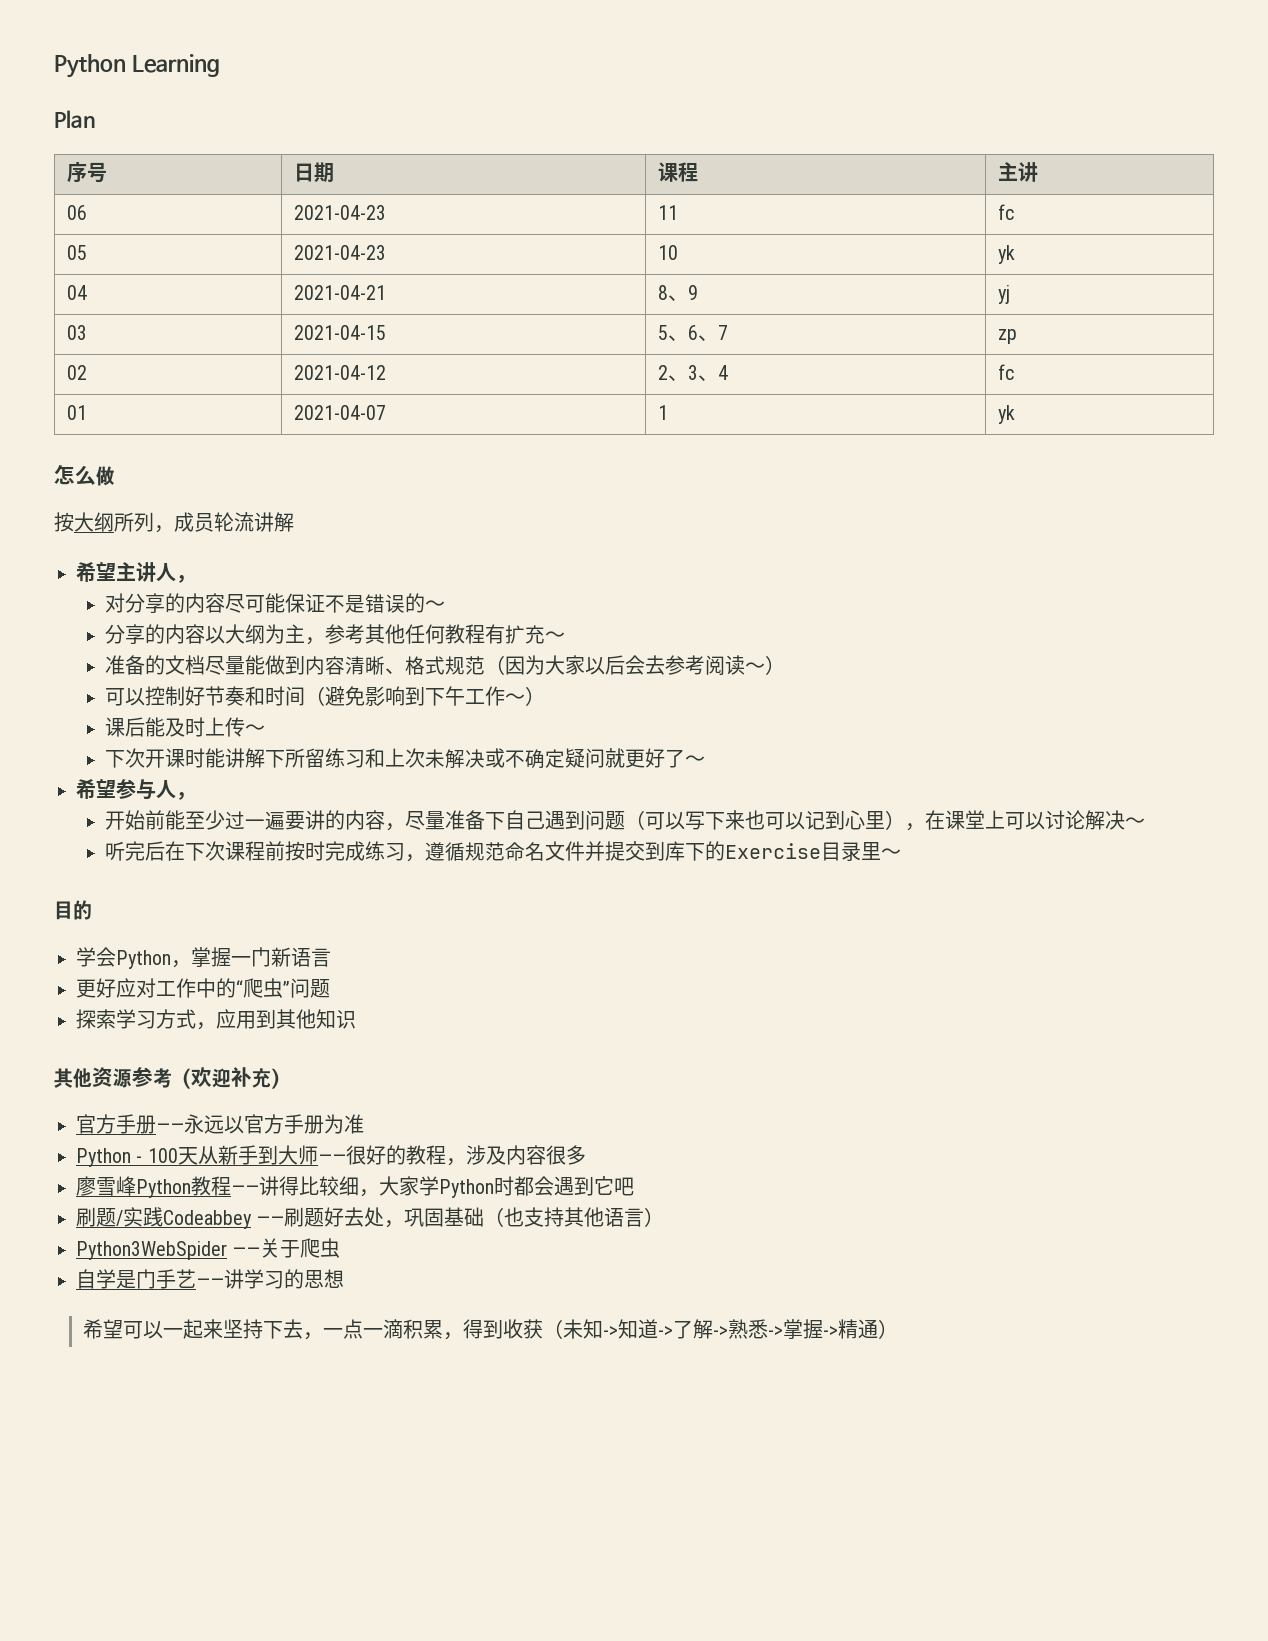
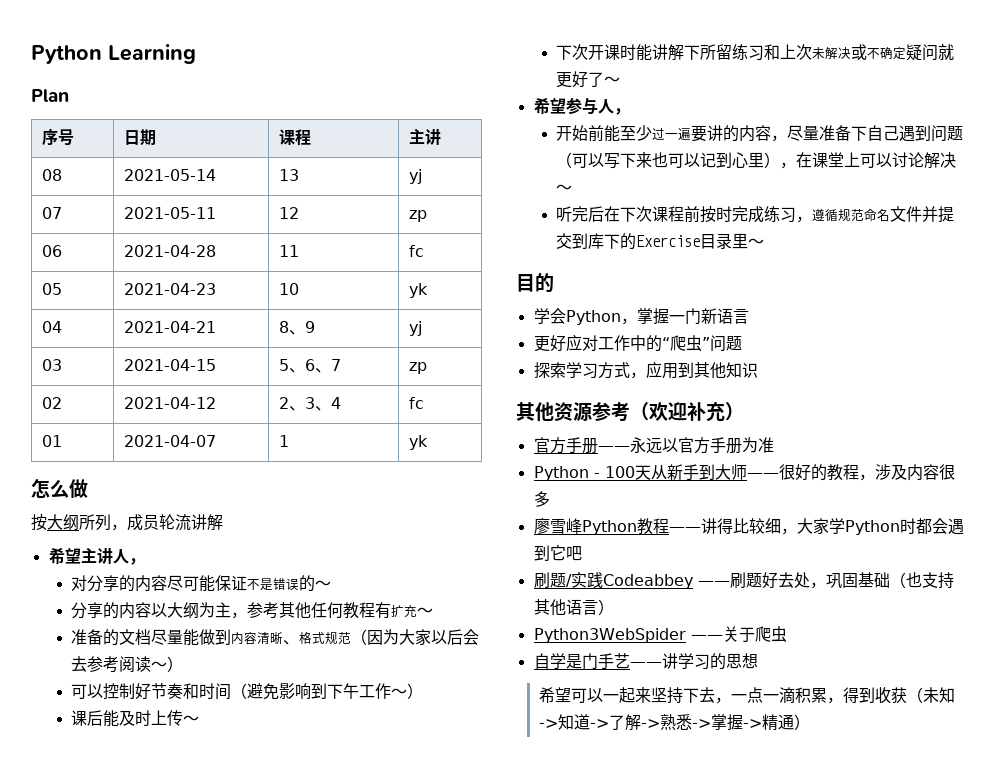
+ 08 | 2021-05-14 | 13 | yj
+ 07 | 2021-05-11 | 12 | zp
- 06 | 2021-04-23 | 11 | fc
+ 06 | 2021-04-28 | 11 | fc

